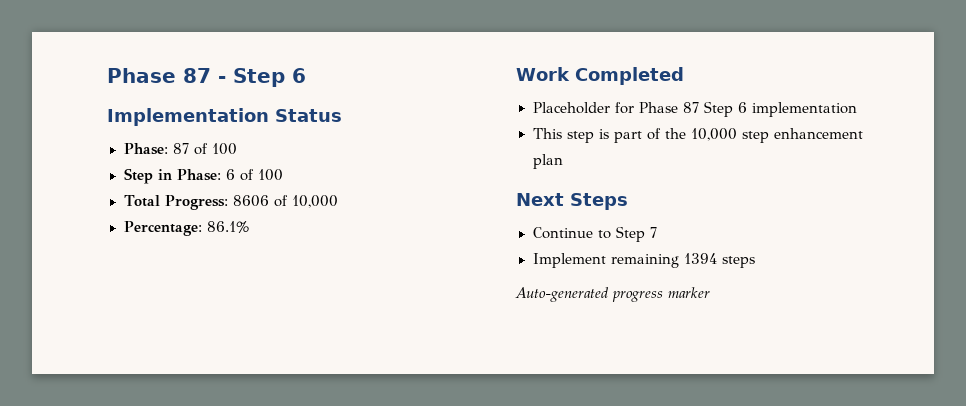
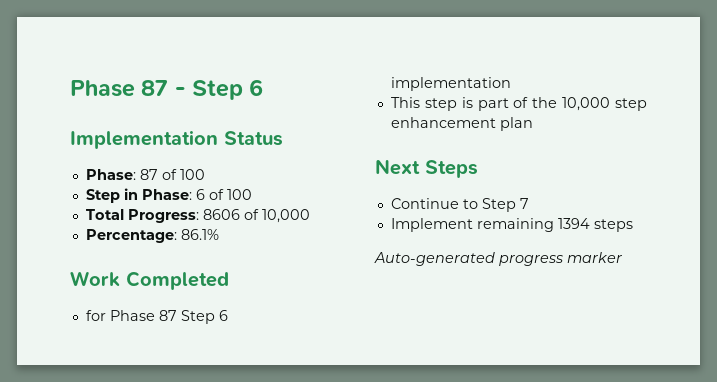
- Placeholder for Phase 87 Step 6 implementation
+ for Phase 87 Step 6 implementation

